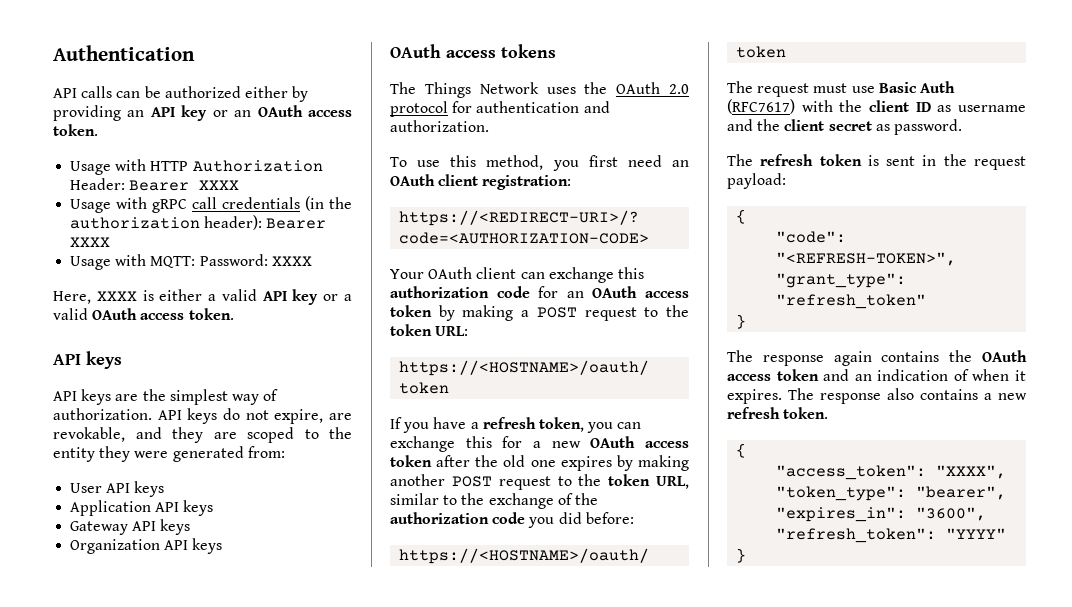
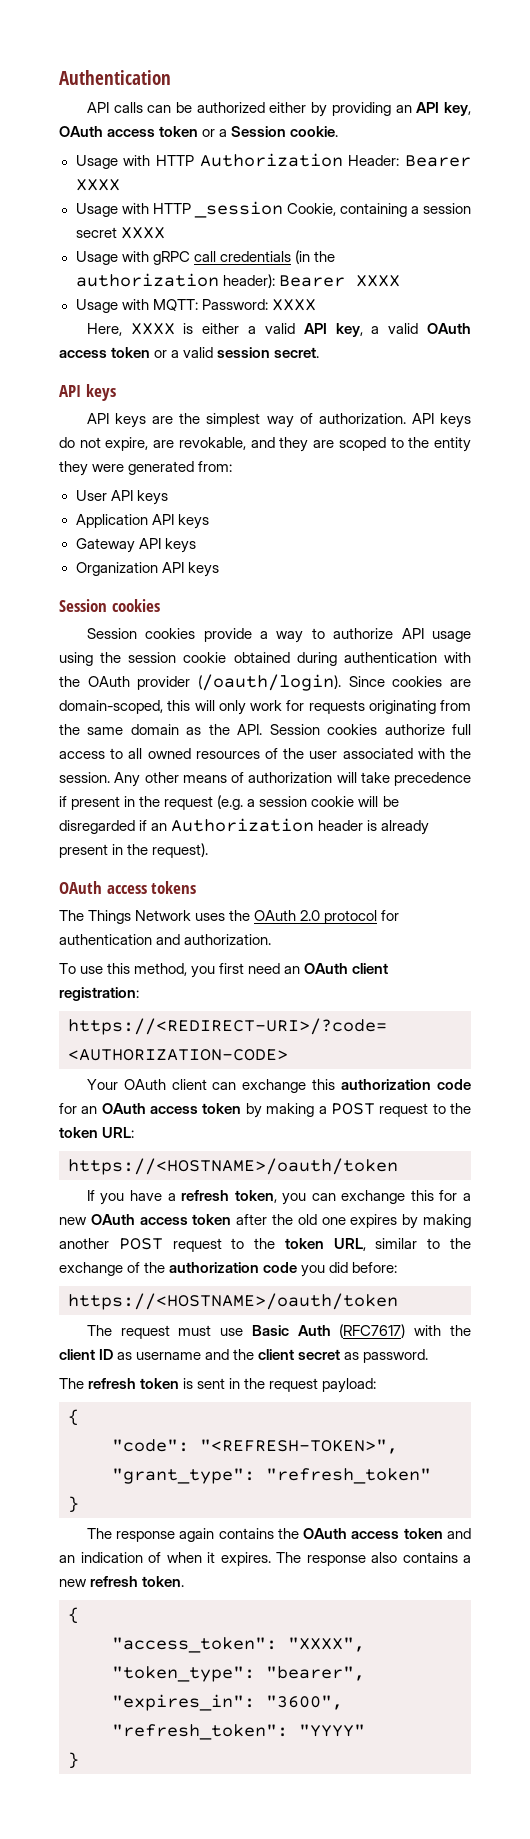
- API calls can be authorized either by providing an API key or an OAuth access token.
+ API calls can be authorized either by providing an API key, OAuth access token or a Session cookie.
+ Usage with HTTP _session Cookie, containing a session secret XXXX
- Here, XXXX is either a valid API key or a valid OAuth access token.
+ Here, XXXX is either a valid API key, a valid OAuth access token or a valid session secret.
  Organization API keys
+ Session cookies
+ Session cookies provide a way to authorize API usage using the session cookie obtained during authentication with the OAuth provider (/oauth/login). Since cookies are domain-scoped, this will only work for requests originating from the same domain as the API. Session cookies authorize full access to all owned resources of the user associated with the session. Any other means of authorization will take precedence if present in the request (e.g. a session cookie will be disregarded if an Authorization header is already present in the request).

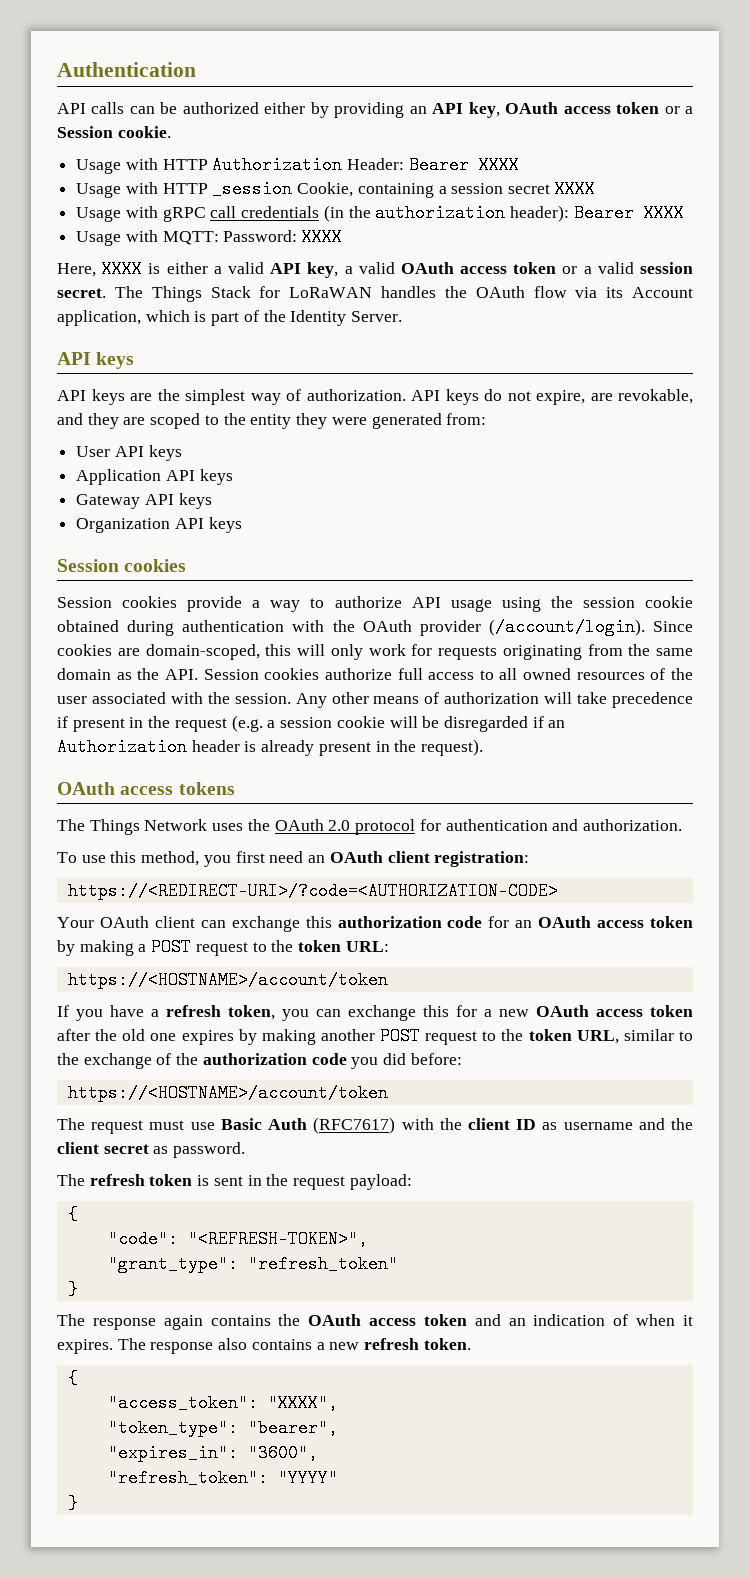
+ The Things Stack for LoRaWAN handles the OAuth flow via its Account application, which is part of the Identity Server.
- Session cookies provide a way to authorize API usage using the session cookie obtained during authentication with the OAuth provider (/oauth/login).
+ Session cookies provide a way to authorize API usage using the session cookie obtained during authentication with the OAuth provider (/account/login).
  Your OAuth client can exchange this authorization code for an OAuth access token by making a POST request to the token URL:
- https://<HOSTNAME>/oauth/token
+ https://<HOSTNAME>/account/token
  If you have a refresh token, you can exchange this for a new OAuth access token after the old one expires by making another POST request to the token URL, similar to the exchange of the authorization code you did before:
- https://<HOSTNAME>/oauth/token
+ https://<HOSTNAME>/account/token

